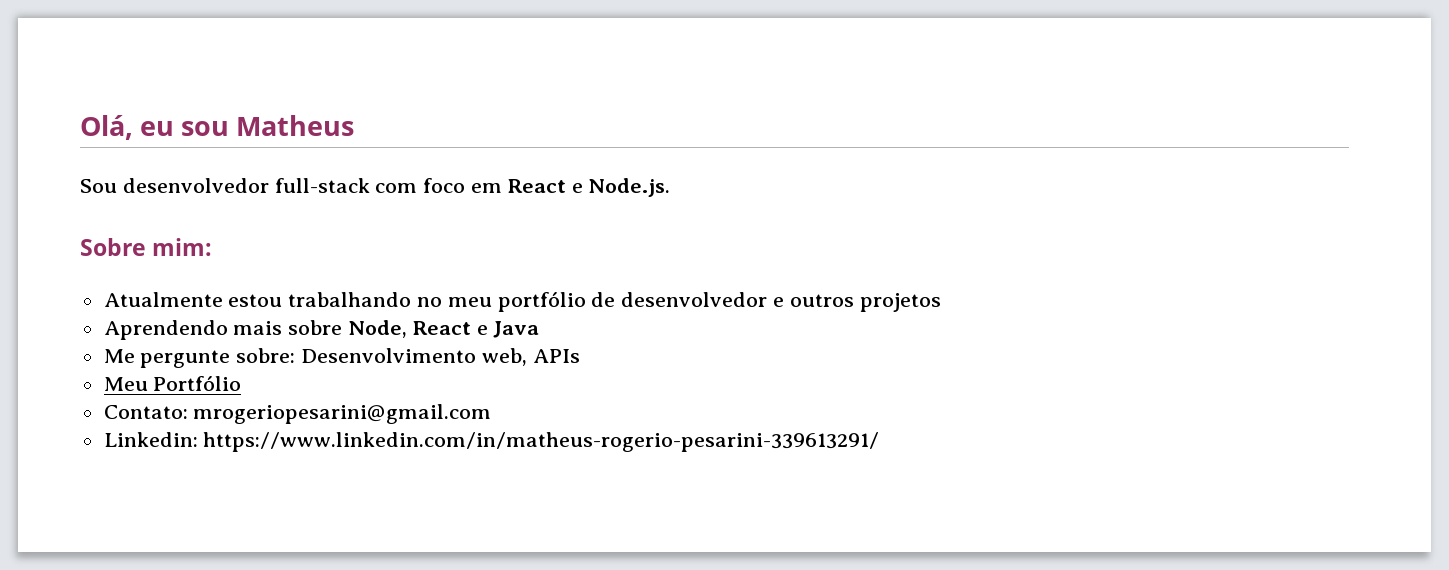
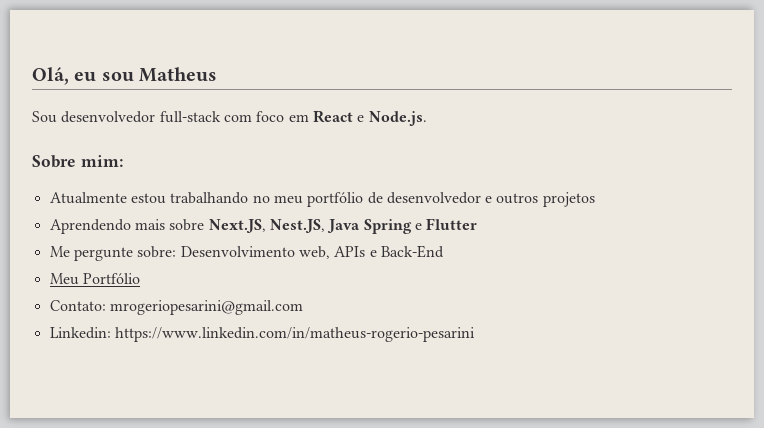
- Aprendendo mais sobre Node, React e Java
+ Aprendendo mais sobre Next.JS, Nest.JS, Java Spring e Flutter
- Me pergunte sobre: Desenvolvimento web, APIs
+ Me pergunte sobre: Desenvolvimento web, APIs e Back-End
- Linkedin: https://www.linkedin.com/in/matheus-rogerio-pesarini-339613291/
+ Linkedin: https://www.linkedin.com/in/matheus-rogerio-pesarini

